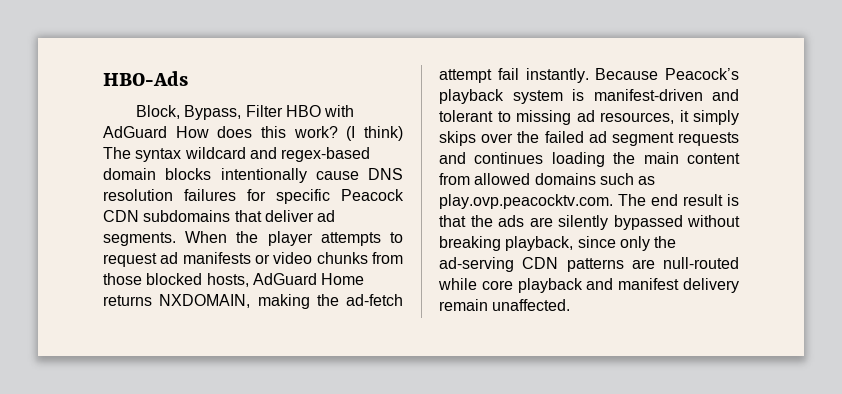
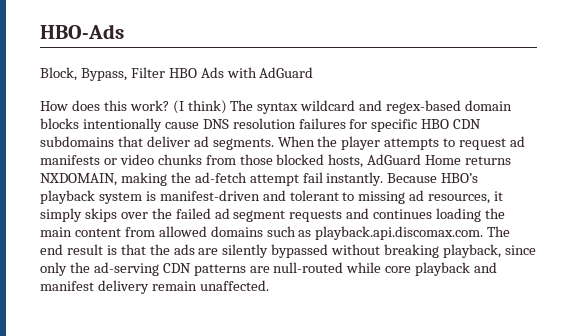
- Block, Bypass, Filter HBO with AdGuard How does this work?
+ Block, Bypass, Filter HBO Ads with AdGuard
+ How does this work?
- (I think) The syntax wildcard and regex-based domain blocks intentionally cause DNS resolution failures for specific Peacock CDN subdomains that deliver ad segments.
+ (I think) The syntax wildcard and regex-based domain blocks intentionally cause DNS resolution failures for specific HBO CDN subdomains that deliver ad segments.
- Because Peacock’s playback system is manifest-driven and tolerant to missing ad resources, it simply skips over the failed ad segment requests and continues loading the main content from allowed domains such as play.ovp.peacocktv.com. The end result is that the ads are silently bypassed without breaking playback, since only the ad-serving CDN patterns are null-routed while core playback and manifest delivery remain unaffected.
+ Because HBO’s playback system is manifest-driven and tolerant to missing ad resources, it simply skips over the failed ad segment requests and continues loading the main content from allowed domains such as playback.api.discomax.com. The end result is that the ads are silently bypassed without breaking playback, since only the ad-serving CDN patterns are null-routed while core playback and manifest delivery remain unaffected.

